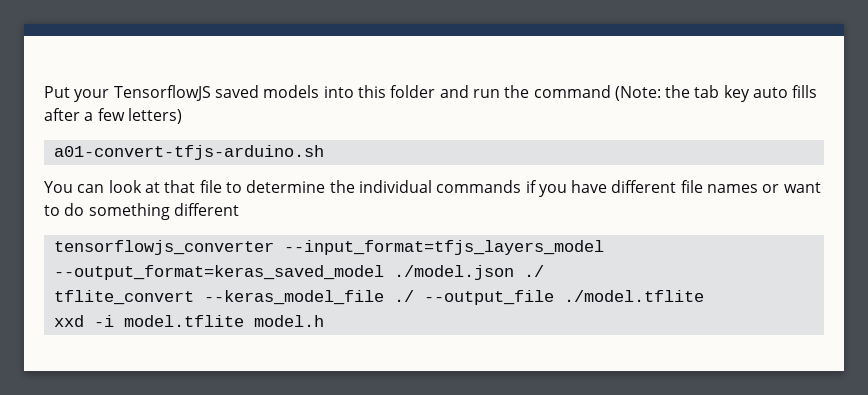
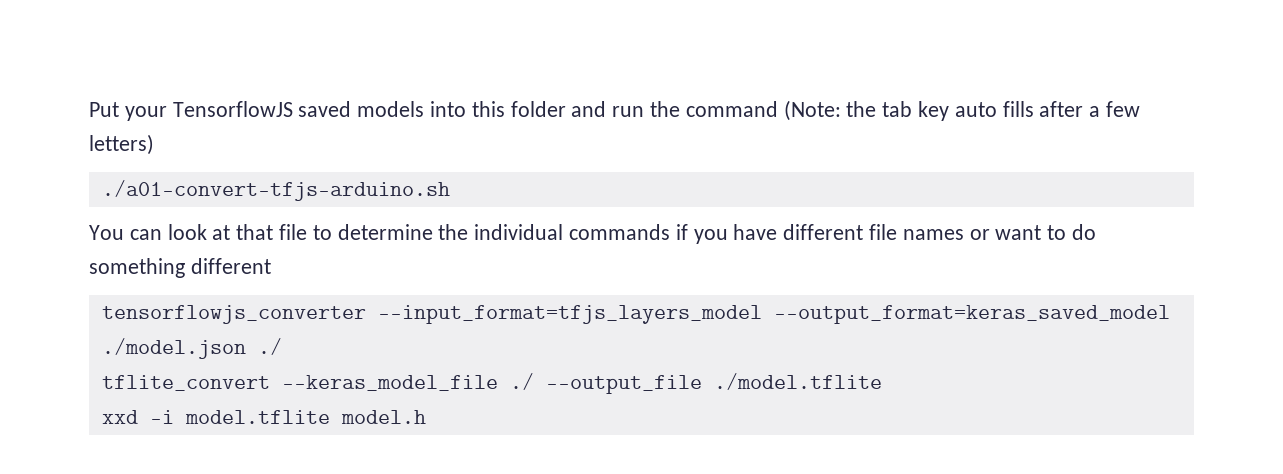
- a01-convert-tfjs-arduino.sh
+ ./a01-convert-tfjs-arduino.sh

